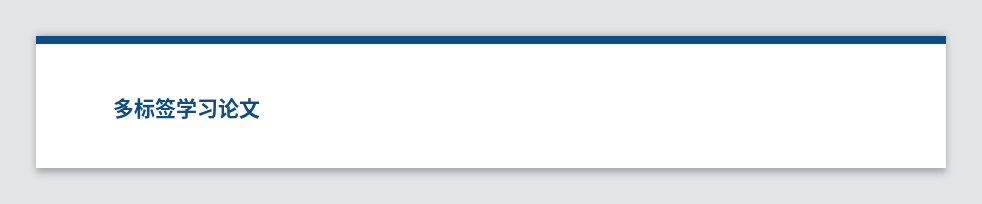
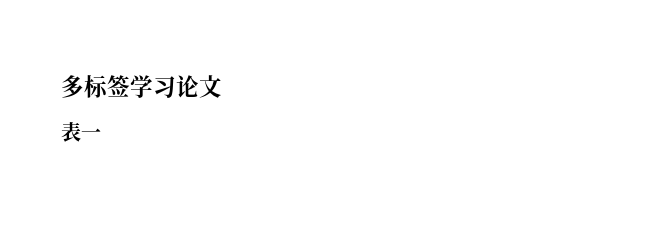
+ 表一

